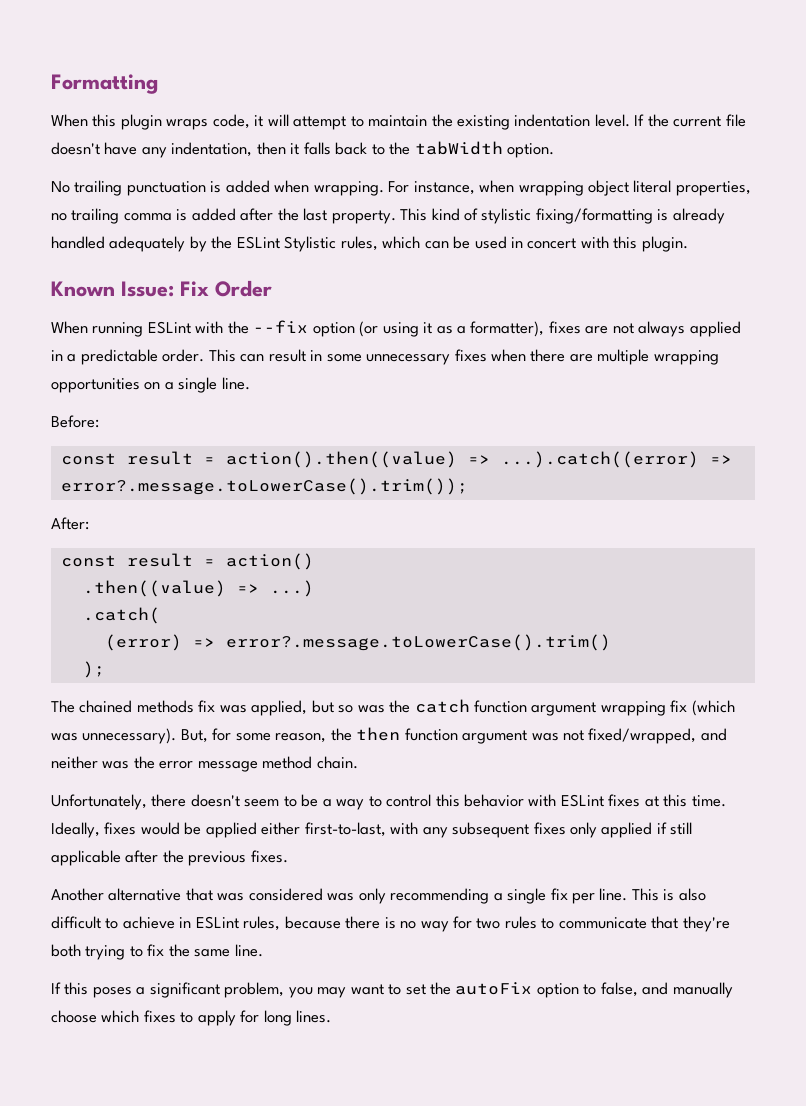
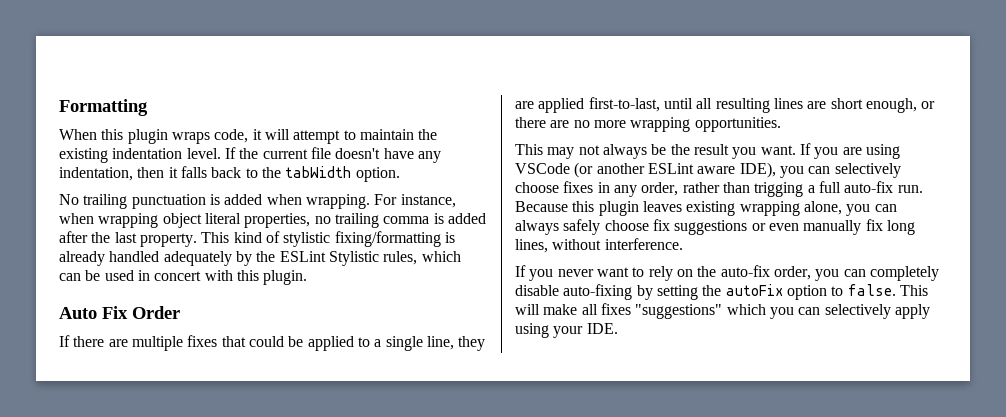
- Known Issue: Fix Order
+ Auto Fix Order
- When running ESLint with the --fix option (or using it as a formatter), fixes are not always applied in a predictable order. This can result in some unnecessary fixes when there are multiple wrapping opportunities on a single line.
- Before:
- const result = action().then((value) => ...).catch((error) => error?.message.toLowerCase().trim());
- After:
- const result = action()
- .then((value) => ...)
- .catch(
- (error) => error?.message.toLowerCase().trim()
- );
- The chained methods fix was applied, but so was the catch function argument wrapping fix (which was unnecessary). But, for some reason, the then function argument was not fixed/wrapped, and neither was the error message method chain.
- Unfortunately, there doesn't seem to be a way to control this behavior with ESLint fixes at this time. Ideally, fixes would be applied either first-to-last, with any subsequent fixes only applied if still applicable after the previous fixes.
- Another alternative that was considered was only recommending a single fix per line. This is also difficult to achieve in ESLint rules, because there is no way for two rules to communicate that they're both trying to fix the same line.
- If this poses a significant problem, you may want to set the autoFix option to false, and manually choose which fixes to apply for long lines.
+ If there are multiple fixes that could be applied to a single line, they are applied first-to-last, until all resulting lines are short enough, or there are no more wrapping opportunities.
+ This may not always be the result you want. If you are using VSCode (or another ESLint aware IDE), you can selectively choose fixes in any order, rather than trigging a full auto-fix run. Because this plugin leaves existing wrapping alone, you can always safely choose fix suggestions or even manually fix long lines, without interference.
+ If you never want to rely on the auto-fix order, you can completely disable auto-fixing by setting the autoFix option to false. This will make all fixes "suggestions" which you can selectively apply using your IDE.

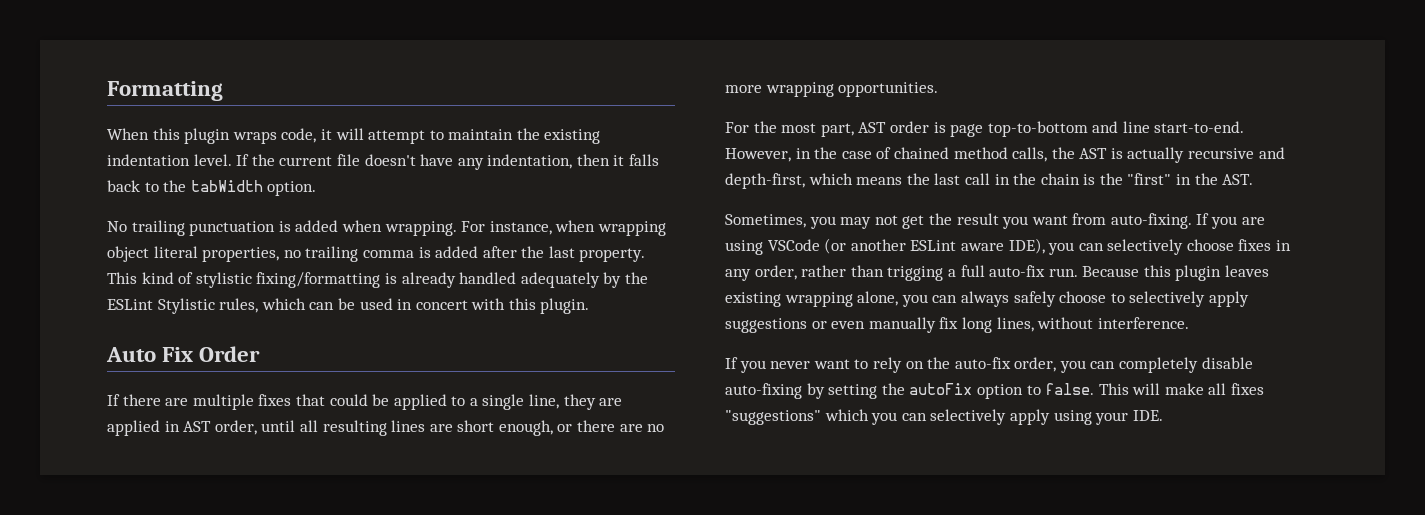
- If there are multiple fixes that could be applied to a single line, they are applied first-to-last, until all resulting lines are short enough, or there are no more wrapping opportunities.
+ If there are multiple fixes that could be applied to a single line, they are applied in AST order, until all resulting lines are short enough, or there are no more wrapping opportunities.
- This may not always be the result you want.
+ For the most part, AST order is page top-to-bottom and line start-to-end. However, in the case of chained method calls, the AST is actually recursive and depth-first, which means the last call in the chain is the "first" in the AST.
+ Sometimes, you may not get the result you want from auto-fixing.
- Because this plugin leaves existing wrapping alone, you can always safely choose fix suggestions or even manually fix long lines, without interference.
+ Because this plugin leaves existing wrapping alone, you can always safely choose to selectively apply suggestions or even manually fix long lines, without interference.

